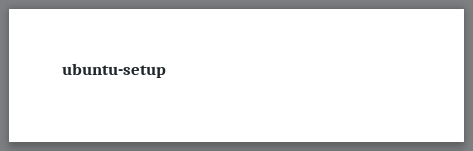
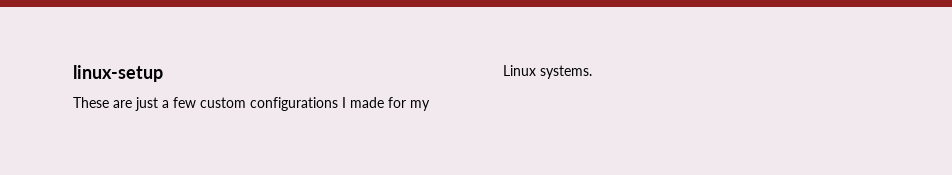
- ubuntu-setup
+ linux-setup
+ These are just a few custom configurations I made for my Linux systems.

